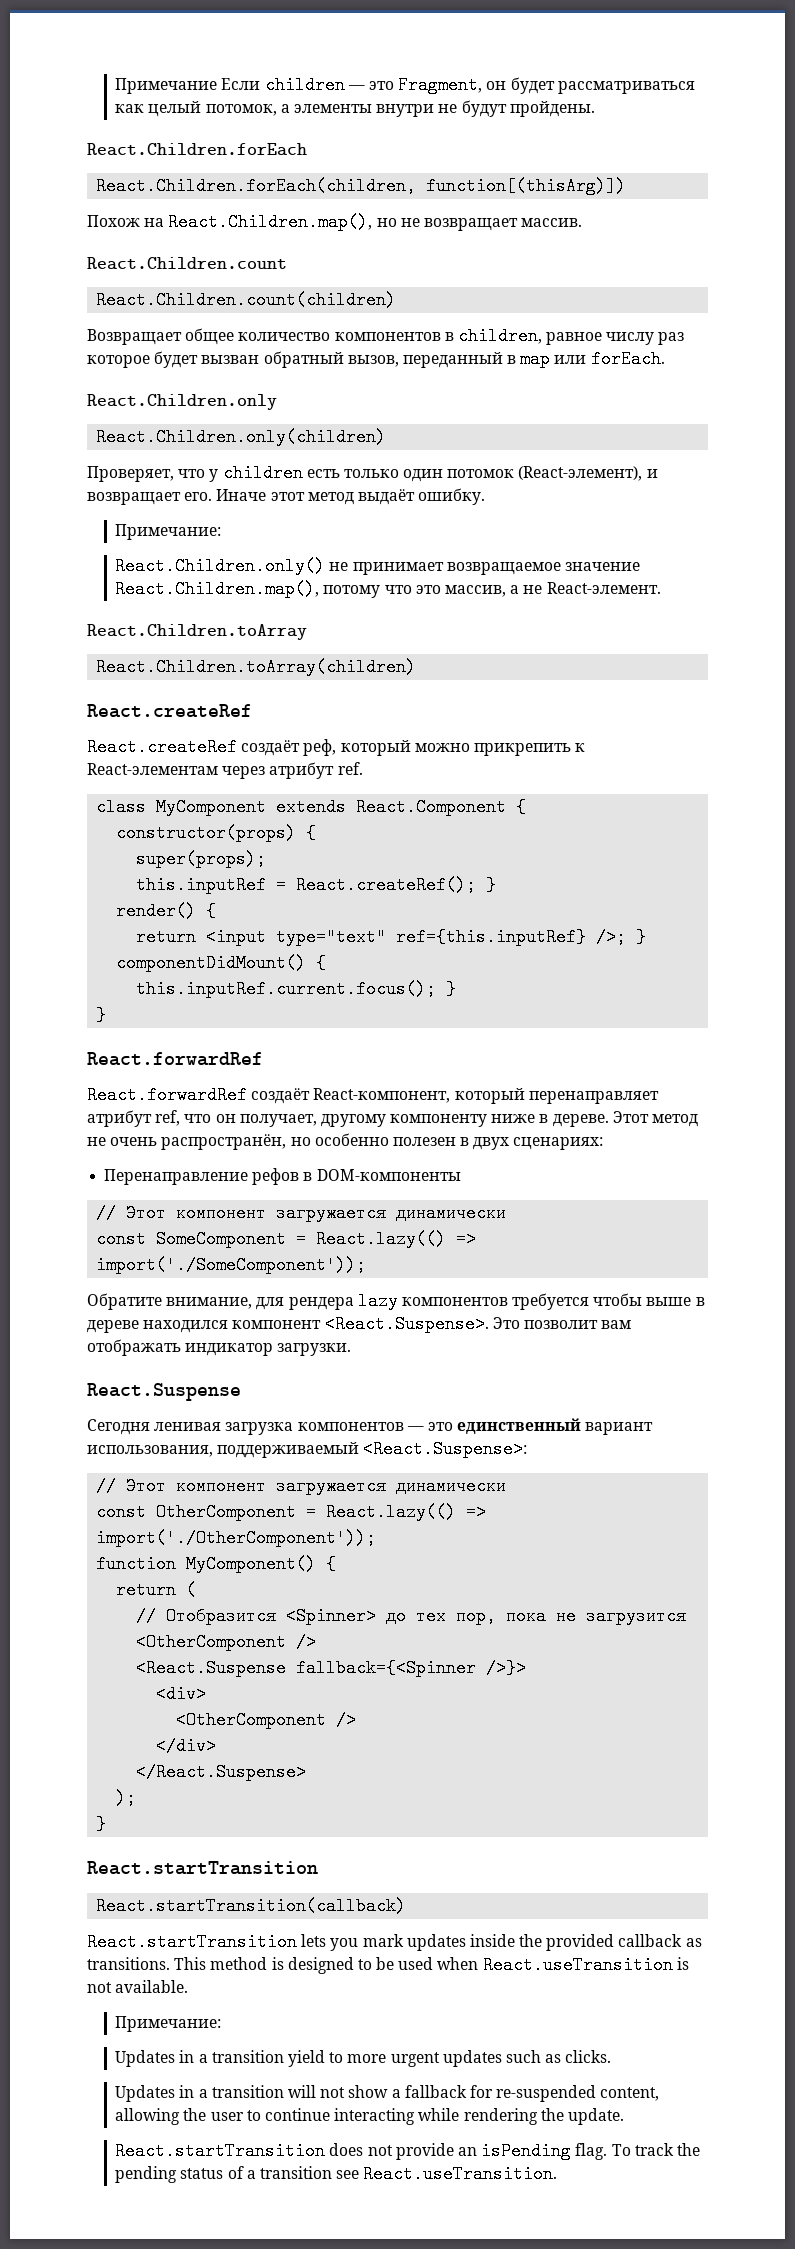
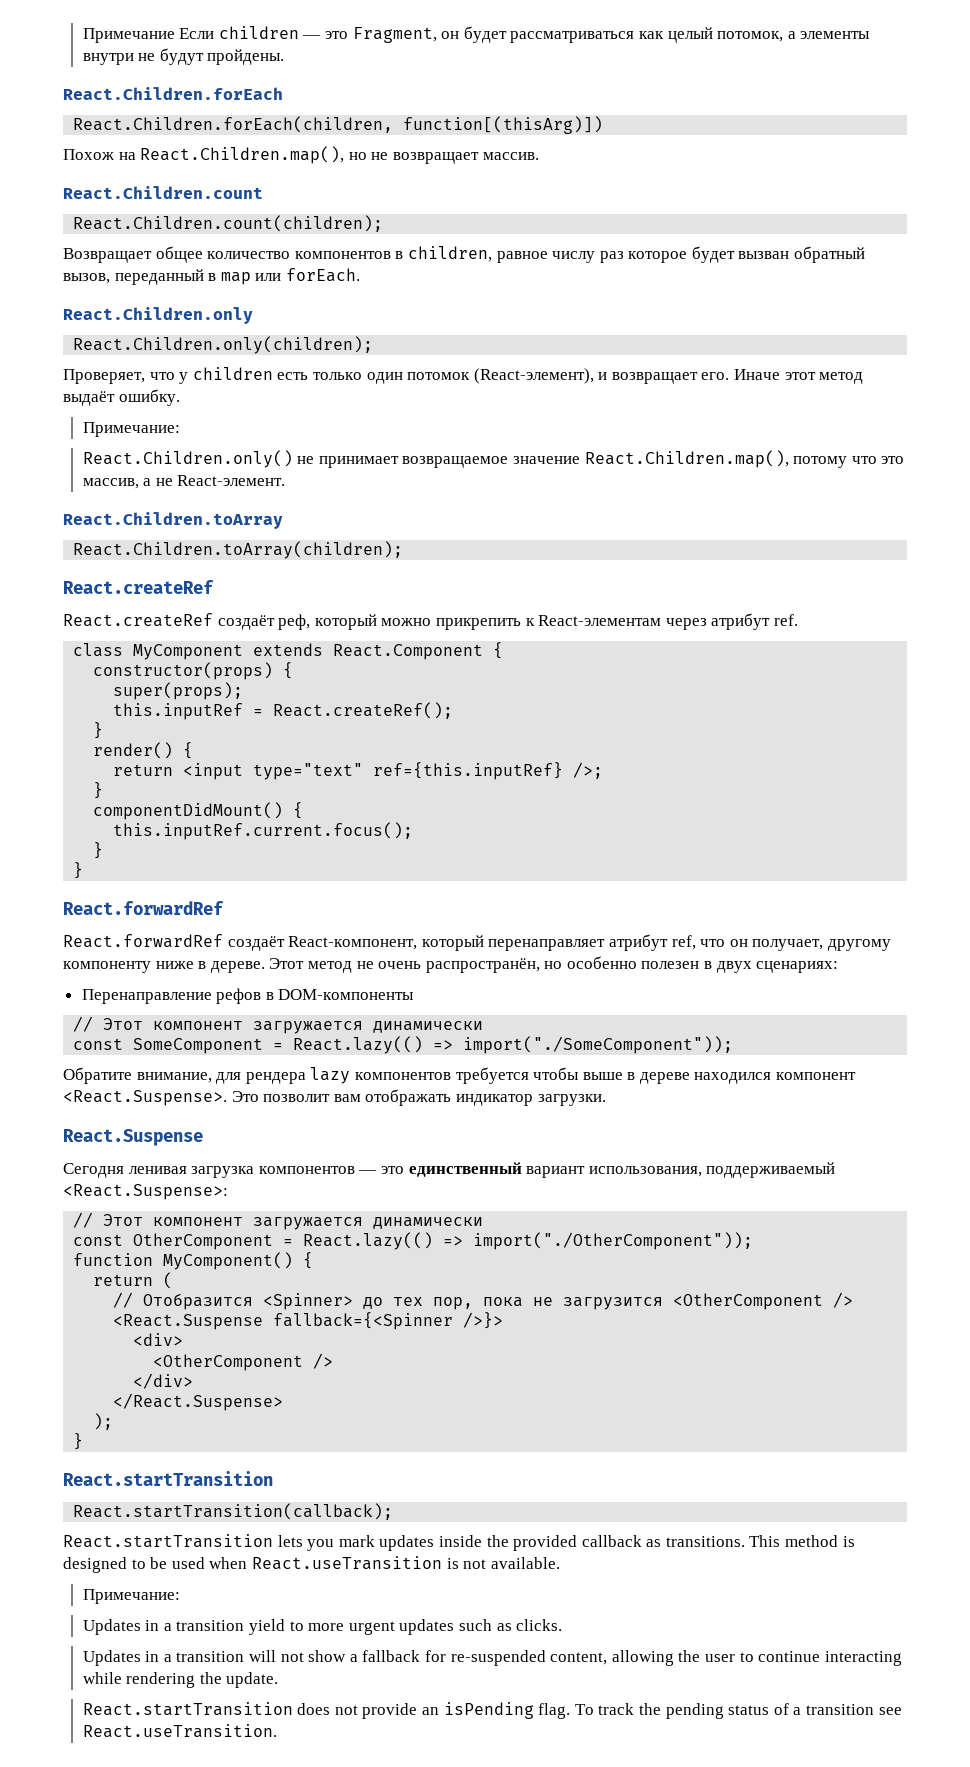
- React.Children.count(children)
+ React.Children.count(children);
- React.Children.only(children)
+ React.Children.only(children);
- React.Children.toArray(children)
+ React.Children.toArray(children);
- this.inputRef = React.createRef(); }
+ this.inputRef = React.createRef();
+ }
- return <input type="text" ref={this.inputRef} />; }
+ return <input type="text" ref={this.inputRef} />;
+ }
- this.inputRef.current.focus(); }
+ this.inputRef.current.focus();
+ }
- const SomeComponent = React.lazy(() => import('./SomeComponent'));
+ const SomeComponent = React.lazy(() => import("./SomeComponent"));
- const OtherComponent = React.lazy(() => import('./OtherComponent'));
+ const OtherComponent = React.lazy(() => import("./OtherComponent"));
- React.startTransition(callback)
+ React.startTransition(callback);

